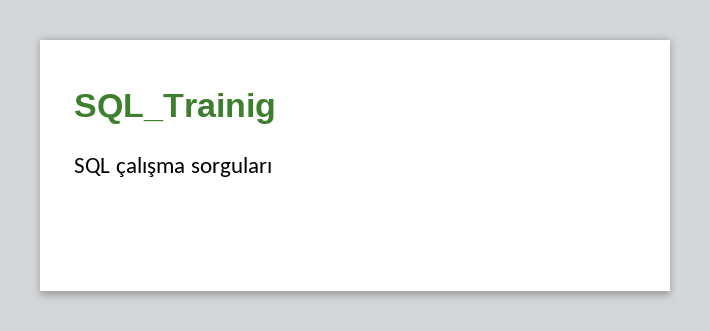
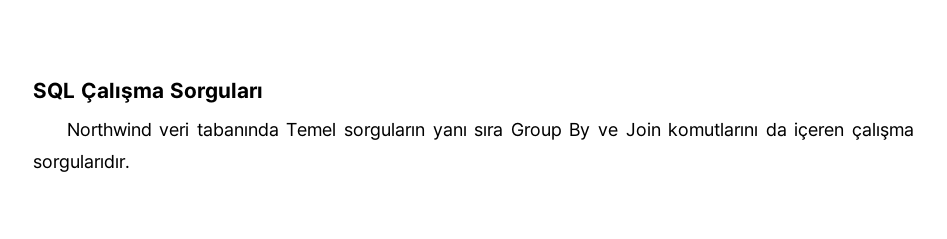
- SQL_Trainig
- SQL çalışma sorguları
+ SQL Çalışma Sorguları
+ Northwind veri tabanında Temel sorguların yanı sıra Group By ve Join komutlarını da içeren çalışma sorgularıdır.

